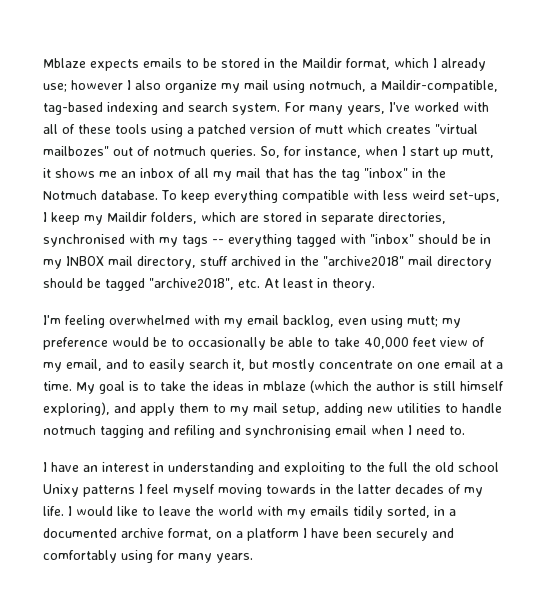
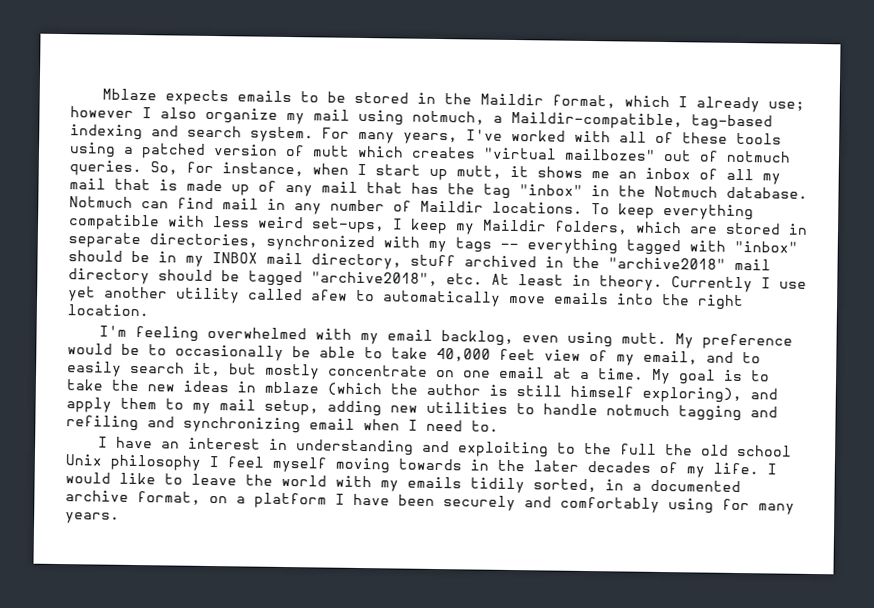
- So, for instance, when I start up mutt, it shows me an inbox of all my mail that has the tag "inbox" in the Notmuch database.
+ So, for instance, when I start up mutt, it shows me an inbox of all my mail that is made up of any mail that has the tag "inbox" in the Notmuch database.
+ Notmuch can find mail in any number of Maildir locations.
- To keep everything compatible with less weird set-ups, I keep my Maildir folders, which are stored in separate directories, synchronised with my tags -- everything tagged with "inbox" should be in my INBOX mail directory, stuff archived in the "archive2018" mail directory should be tagged "archive2018", etc. At least in theory.
+ To keep everything compatible with less weird set-ups, I keep my Maildir folders, which are stored in separate directories, synchronized with my tags -- everything tagged with "inbox" should be in my INBOX mail directory, stuff archived in the "archive2018" mail directory should be tagged "archive2018", etc. At least in theory. Currently I use yet another utility called afew to automatically move emails into the right location.
- I'm feeling overwhelmed with my email backlog, even using mutt; my preference would be to occasionally be able to take 40,000 feet view of my email, and to easily search it, but mostly concentrate on one email at a time.
+ I'm feeling overwhelmed with my email backlog, even using mutt. My preference would be to occasionally be able to take 40,000 feet view of my email, and to easily search it, but mostly concentrate on one email at a time.
- My goal is to take the ideas in mblaze (which the author is still himself exploring), and apply them to my mail setup, adding new utilities to handle notmuch tagging and refiling and synchronising email when I need to.
+ My goal is to take the new ideas in mblaze (which the author is still himself exploring), and apply them to my mail setup, adding new utilities to handle notmuch tagging and refiling and synchronizing email when I need to.
- I have an interest in understanding and exploiting to the full the old school Unixy patterns I feel myself moving towards in the latter decades of my life.
+ I have an interest in understanding and exploiting to the full the old school Unix philosophy I feel myself moving towards in the later decades of my life.

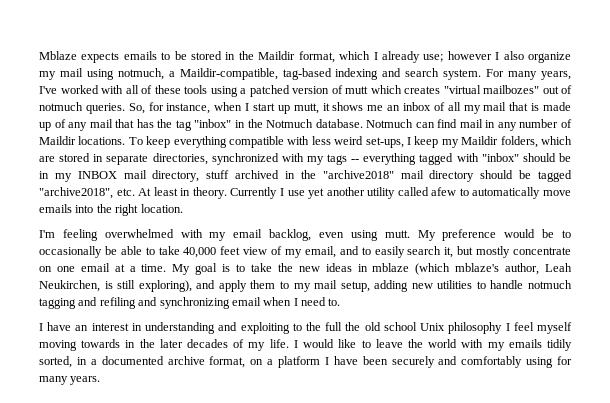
- My goal is to take the new ideas in mblaze (which the author is still himself exploring), and apply them to my mail setup, adding new utilities to handle notmuch tagging and refiling and synchronizing email when I need to.
+ My goal is to take the new ideas in mblaze (which mblaze's author, Leah Neukirchen, is still exploring), and apply them to my mail setup, adding new utilities to handle notmuch tagging and refiling and synchronizing email when I need to.

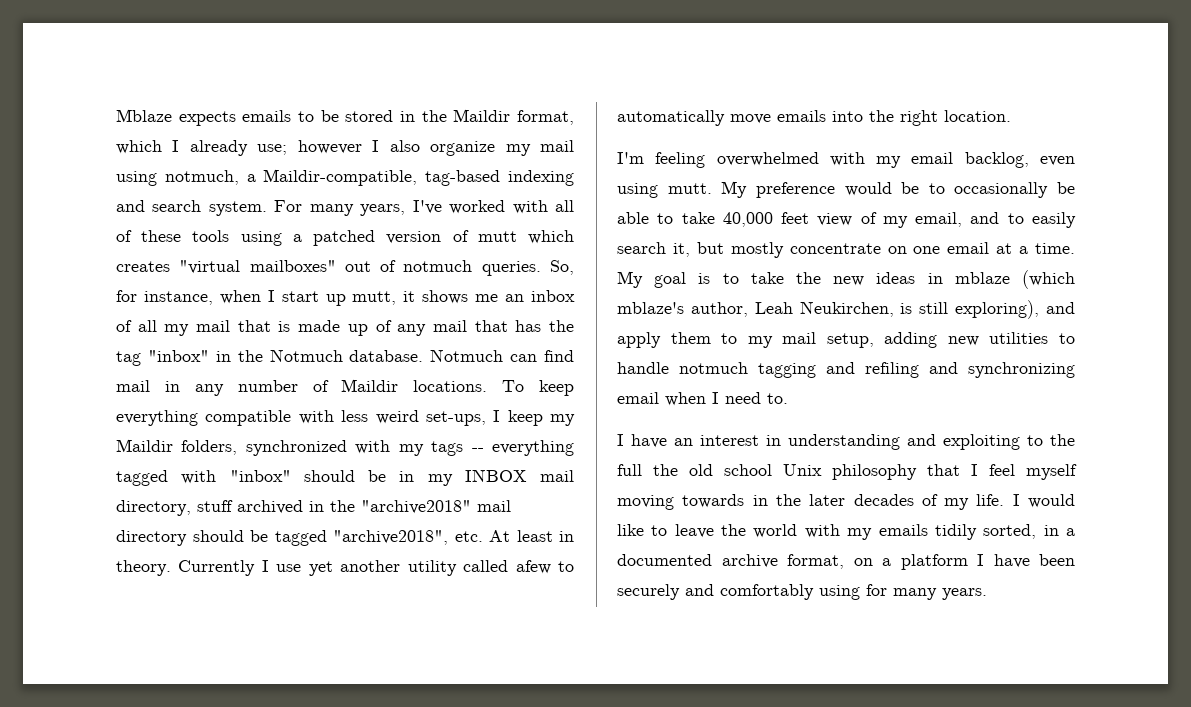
- For many years, I've worked with all of these tools using a patched version of mutt which creates "virtual mailbozes" out of notmuch queries.
+ For many years, I've worked with all of these tools using a patched version of mutt which creates "virtual mailboxes" out of notmuch queries.
- To keep everything compatible with less weird set-ups, I keep my Maildir folders, which are stored in separate directories, synchronized with my tags -- everything tagged with "inbox" should be in my INBOX mail directory, stuff archived in the "archive2018" mail directory should be tagged "archive2018", etc. At least in theory.
+ To keep everything compatible with less weird set-ups, I keep my Maildir folders, synchronized with my tags -- everything tagged with "inbox" should be in my INBOX mail directory, stuff archived in the "archive2018" mail directory should be tagged "archive2018", etc. At least in theory.
- I have an interest in understanding and exploiting to the full the old school Unix philosophy I feel myself moving towards in the later decades of my life.
+ I have an interest in understanding and exploiting to the full the old school Unix philosophy that I feel myself moving towards in the later decades of my life.

